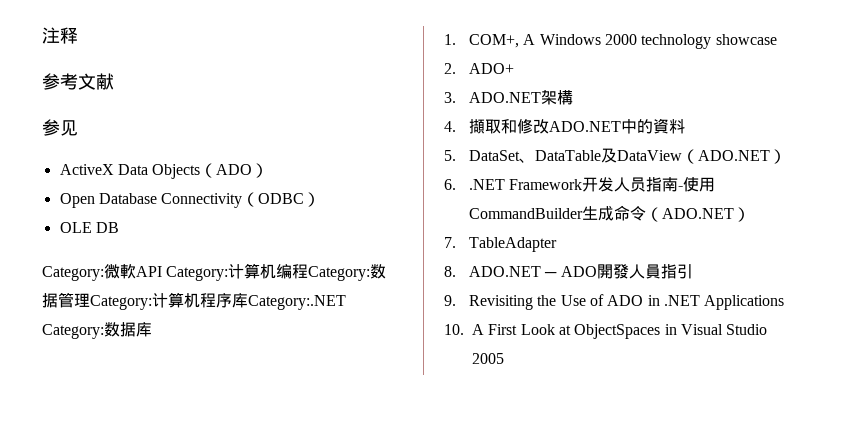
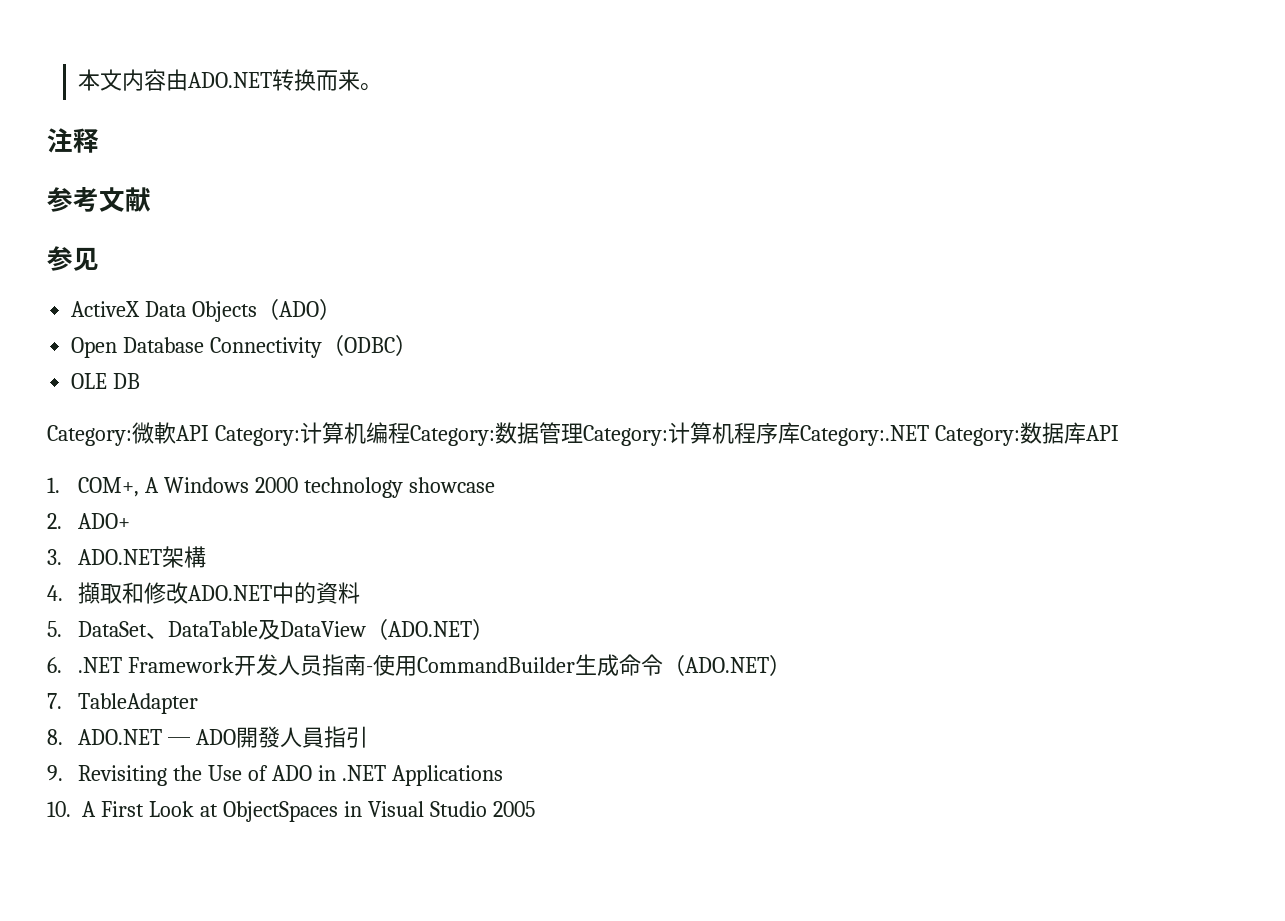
+ 本文内容由ADO.NET转换而来。
- Category:微軟API Category:计算机编程Category:数据管理Category:计算机程序库Category:.NET Category:数据库
+ Category:微軟API Category:计算机编程Category:数据管理Category:计算机程序库Category:.NET Category:数据库API

